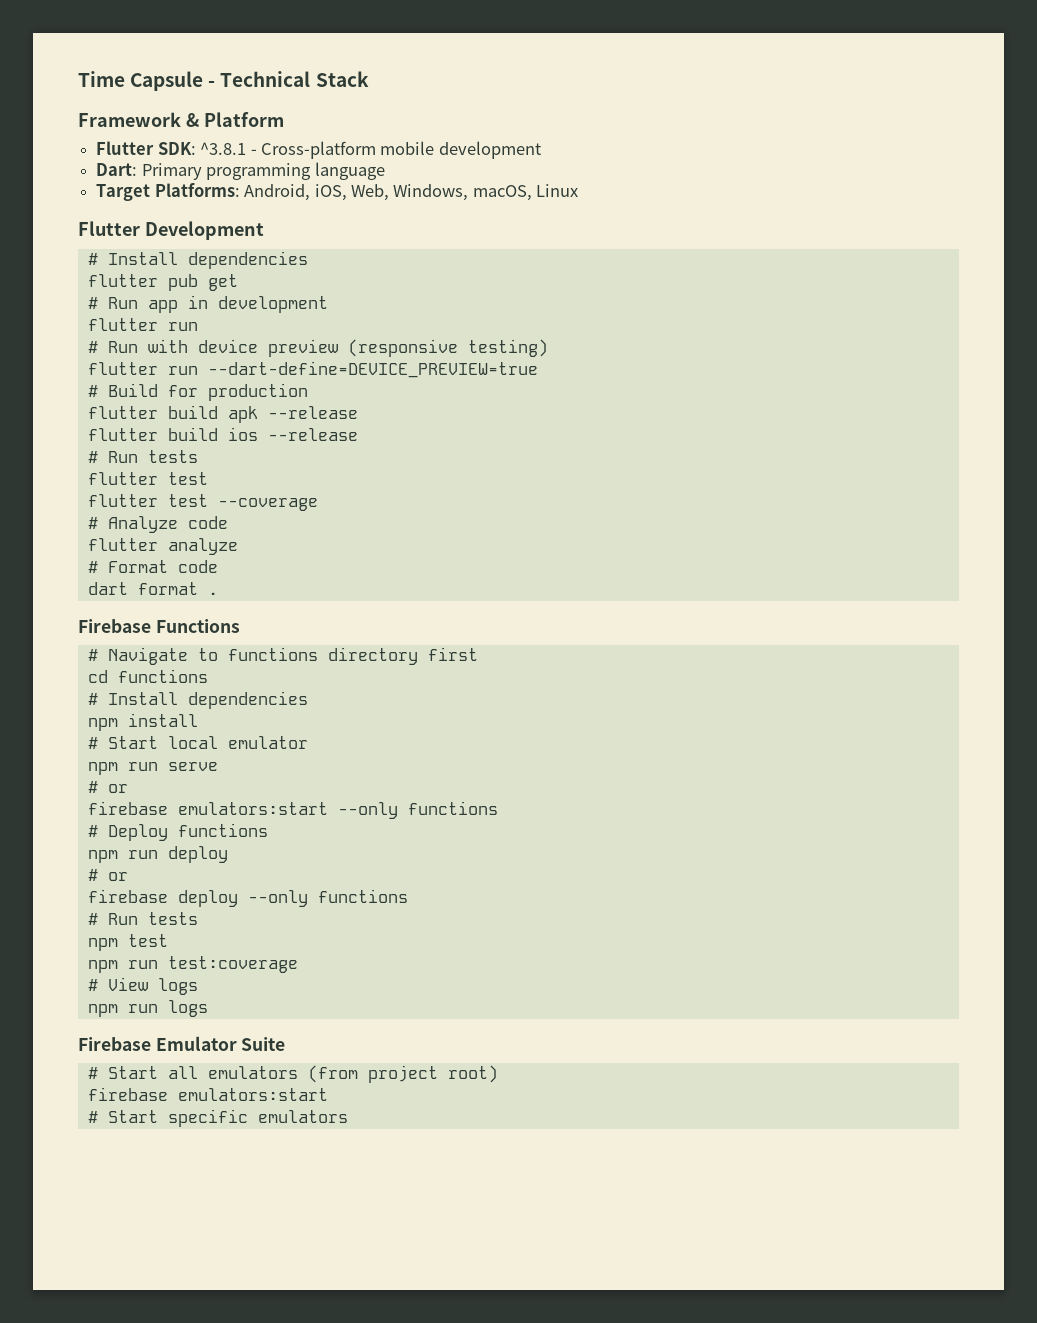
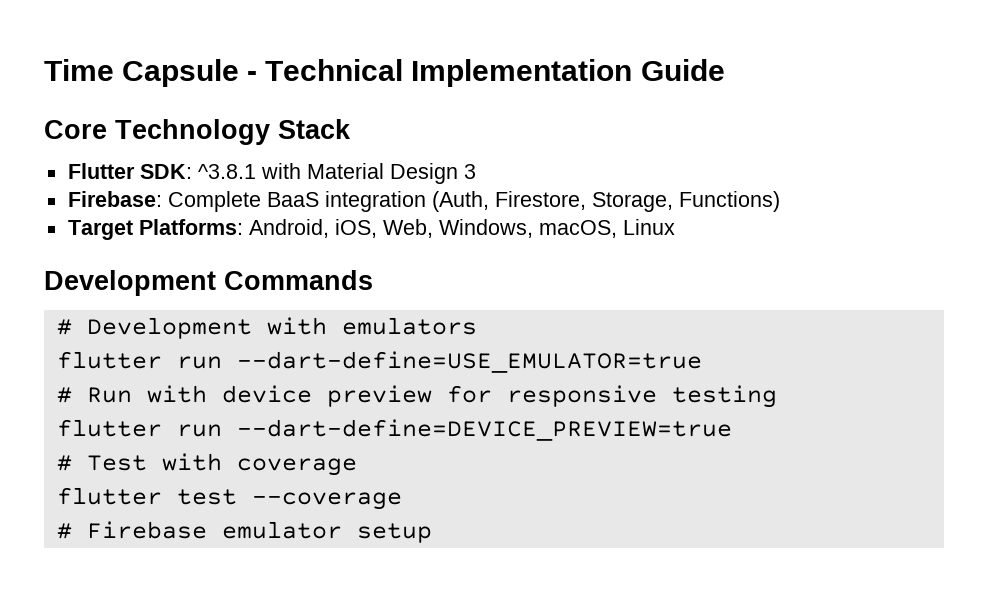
- Time Capsule - Technical Stack
- Framework & Platform
- Flutter SDK: ^3.8.1 - Cross-platform mobile development
- Dart: Primary programming language
+ Time Capsule - Technical Implementation Guide
+ Core Technology Stack
+ Flutter SDK: ^3.8.1 with Material Design 3
+ Firebase: Complete BaaS integration (Auth, Firestore, Storage, Functions)
- Flutter Development
- # Install dependencies
- flutter pub get
- # Run app in development
- flutter run
+ Development Commands
+ # Development with emulators
+ flutter run --dart-define=USE_EMULATOR=true
- # Run with device preview (responsive testing)
+ # Run with device preview for responsive testing
- # Build for production
- flutter build apk --release
- flutter build ios --release
- # Run tests
- flutter test
+ # Test with coverage
  flutter test --coverage
- # Analyze code
- flutter analyze
- # Format code
- dart format .
- Firebase Functions
- # Navigate to functions directory first
- cd functions
- # Install dependencies
- npm install
- # Start local emulator
- npm run serve
- # or
- firebase emulators:start --only functions
- # Deploy functions
- npm run deploy
- # or
- firebase deploy --only functions
- # Run tests
- npm test
- npm run test:coverage
- # View logs
- npm run logs
- Firebase Emulator Suite
- # Start all emulators (from project root)
- firebase emulators:start
- # Start specific emulators
+ # Firebase emulator setup

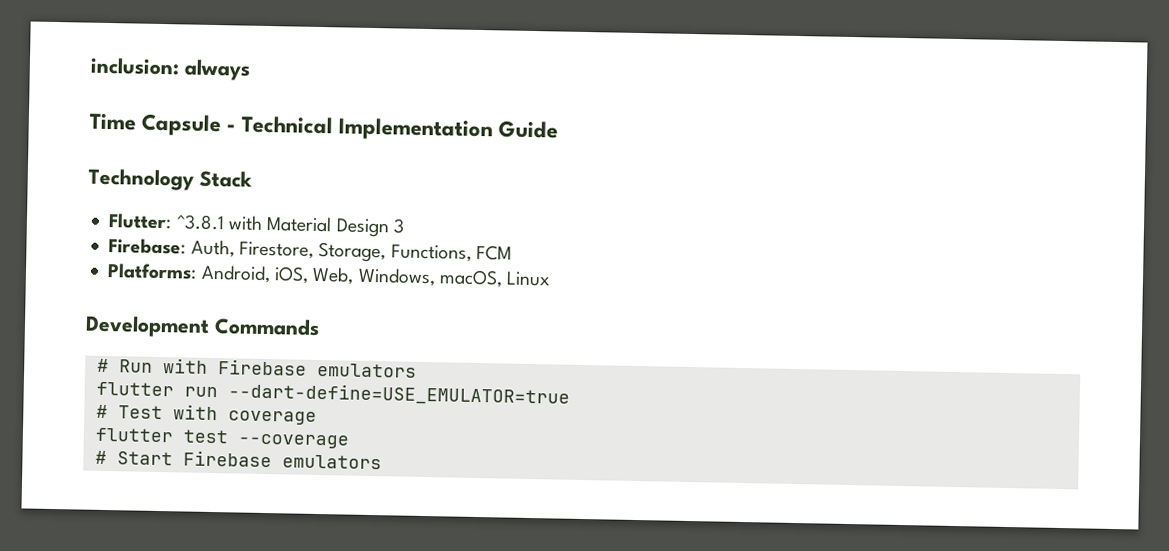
+ inclusion: always
- Core Technology Stack
+ Technology Stack
- Flutter SDK: ^3.8.1 with Material Design 3
+ Flutter: ^3.8.1 with Material Design 3
- Firebase: Complete BaaS integration (Auth, Firestore, Storage, Functions)
- Target Platforms: Android, iOS, Web, Windows, macOS, Linux
+ Firebase: Auth, Firestore, Storage, Functions, FCM
+ Platforms: Android, iOS, Web, Windows, macOS, Linux
- # Development with emulators
+ # Run with Firebase emulators
- # Run with device preview for responsive testing
- flutter run --dart-define=DEVICE_PREVIEW=true
- # Firebase emulator setup
+ # Start Firebase emulators

